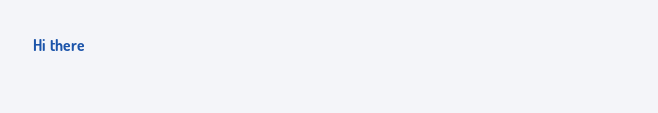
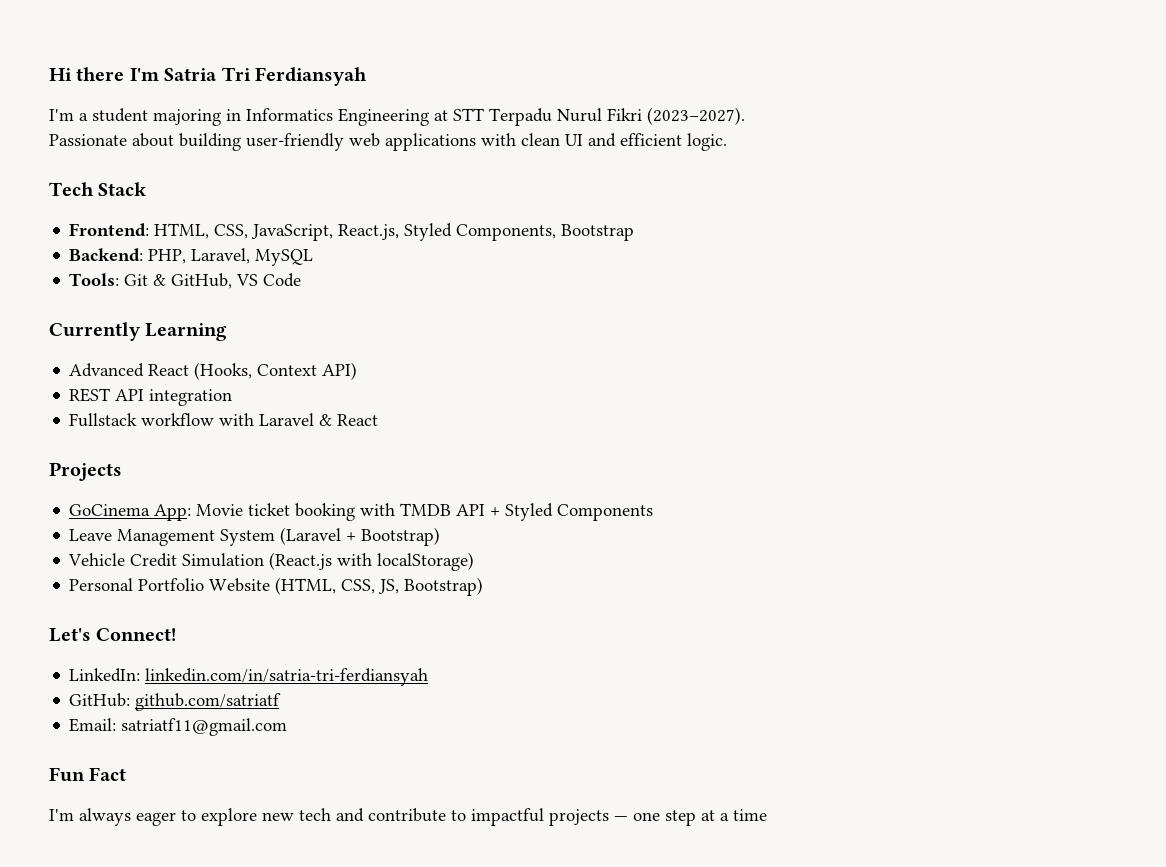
- Hi there
+ Hi there I'm Satria Tri Ferdiansyah
+ I'm a student majoring in Informatics Engineering at STT Terpadu Nurul Fikri (2023–2027).
+ Passionate about building user-friendly web applications with clean UI and efficient logic.
+ Tech Stack
+ Frontend: HTML, CSS, JavaScript, React.js, Styled Components, Bootstrap
+ Backend: PHP, Laravel, MySQL
+ Tools: Git & GitHub, VS Code
+ Currently Learning
+ Advanced React (Hooks, Context API)
+ REST API integration
+ Fullstack workflow with Laravel & React
+ Projects
+ GoCinema App: Movie ticket booking with TMDB API + Styled Components
+ Leave Management System (Laravel + Bootstrap)
+ Vehicle Credit Simulation (React.js with localStorage)
+ Personal Portfolio Website (HTML, CSS, JS, Bootstrap)
+ Let's Connect!
+ LinkedIn: linkedin.com/in/satria-tri-ferdiansyah
+ GitHub: github.com/satriatf
+ Email: satriatf11@gmail.com
+ Fun Fact
+ I'm always eager to explore new tech and contribute to impactful projects — one step at a time

